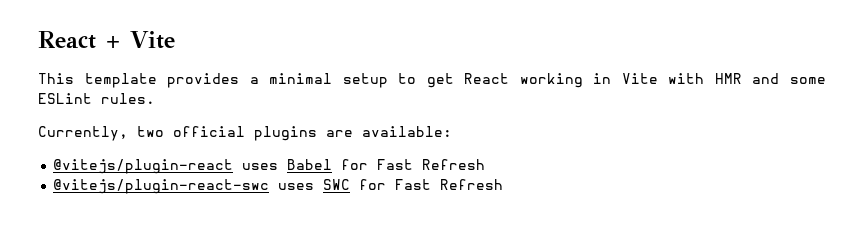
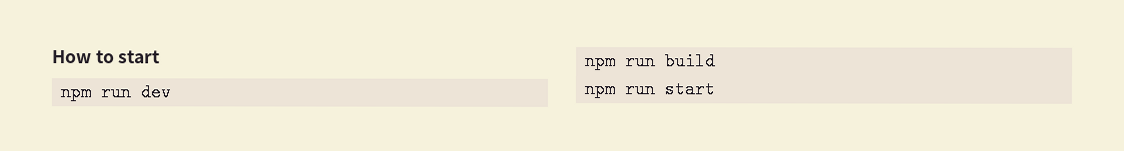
- React + Vite
- This template provides a minimal setup to get React working in Vite with HMR and some ESLint rules.
- Currently, two official plugins are available:
- @vitejs/plugin-react uses Babel for Fast Refresh
- @vitejs/plugin-react-swc uses SWC for Fast Refresh
+ How to start
+ npm run dev
+ npm run build
+ npm run start

